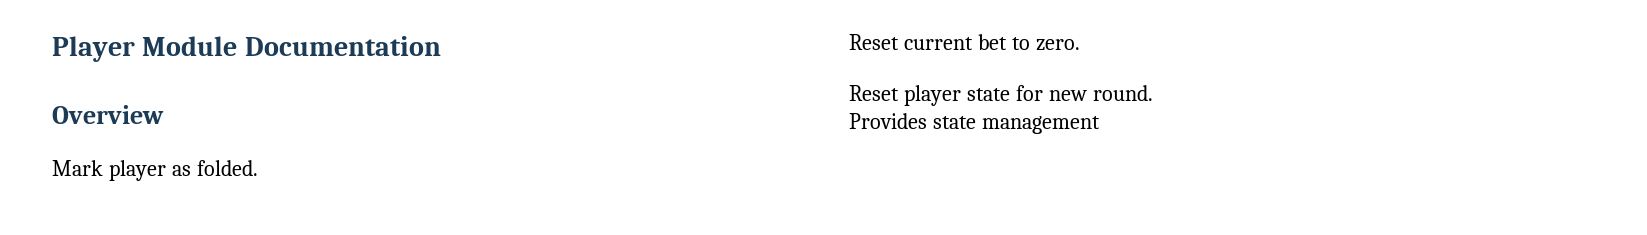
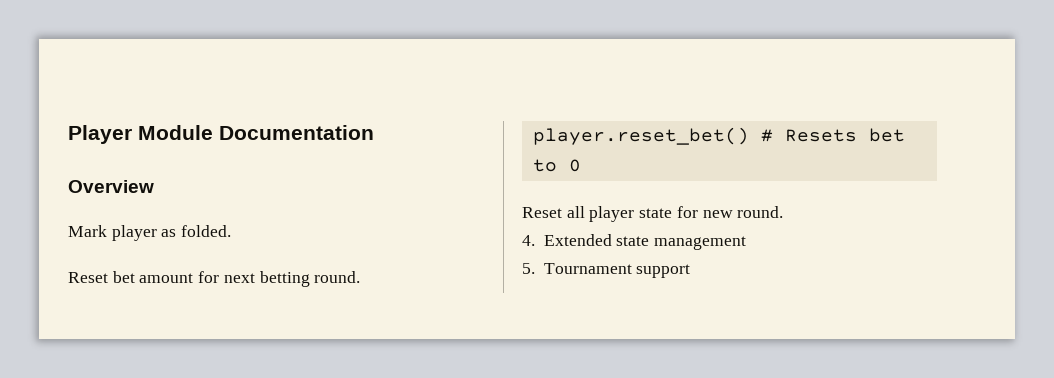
- Reset current bet to zero.
- Reset player state for new round.
+ Reset bet amount for next betting round.
+ player.reset_bet() # Resets bet to 0
+ Reset all player state for new round.
- Provides state management
+ 4. Extended state management
+ 5. Tournament support

